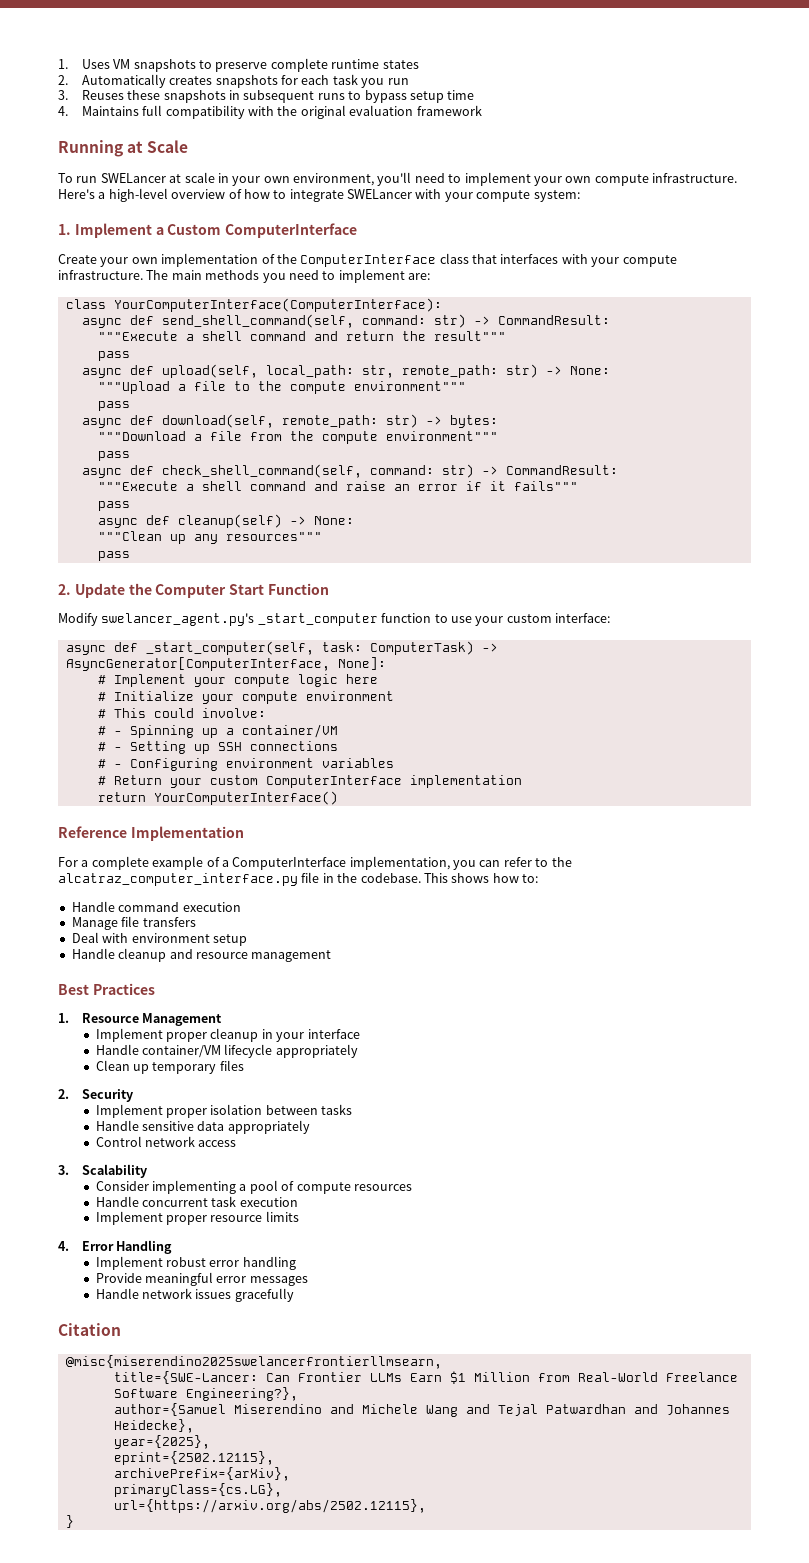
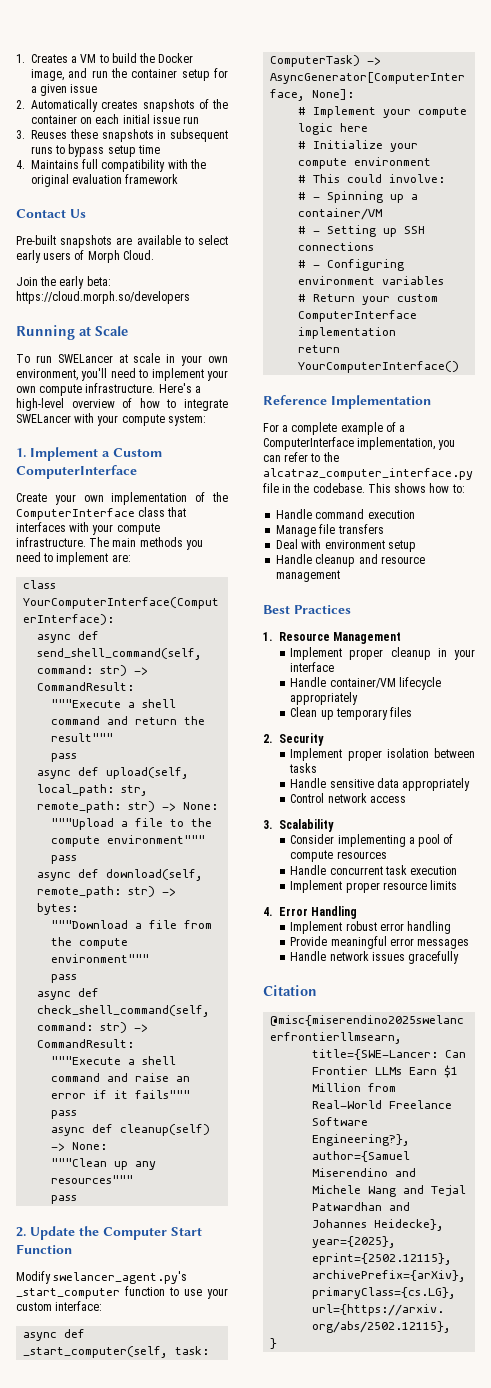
- 1. Uses VM snapshots to preserve complete runtime states
- 2. Automatically creates snapshots for each task you run
+ 1. Creates a VM to build the Docker image, and run the container setup for a given issue
+ 2. Automatically creates snapshots of the container on each initial issue run
+ Contact Us
+ Pre-built snapshots are available to select early users of Morph Cloud.
+ Join the early beta: https://cloud.morph.so/developers

